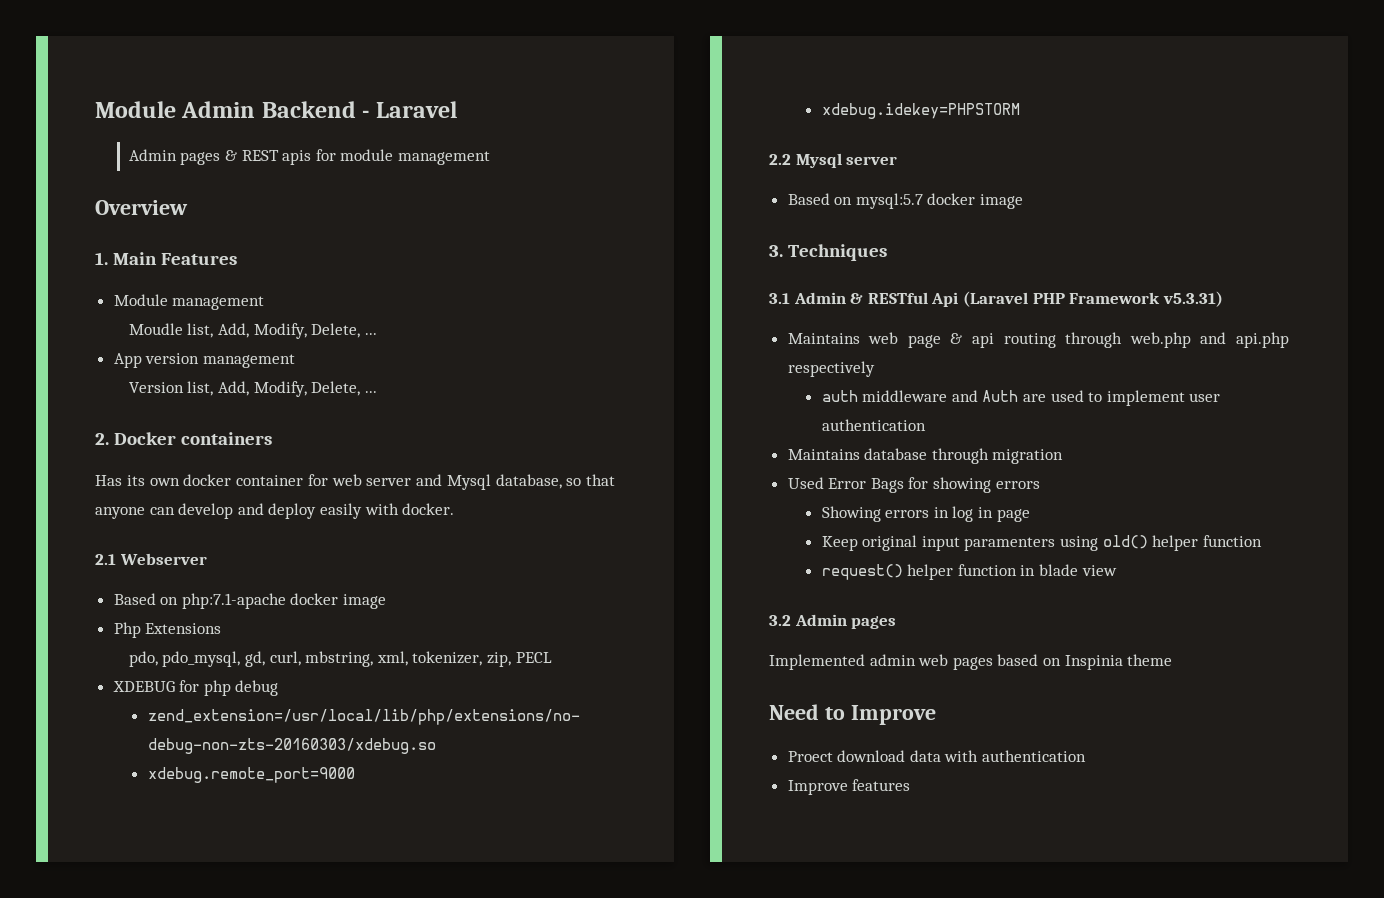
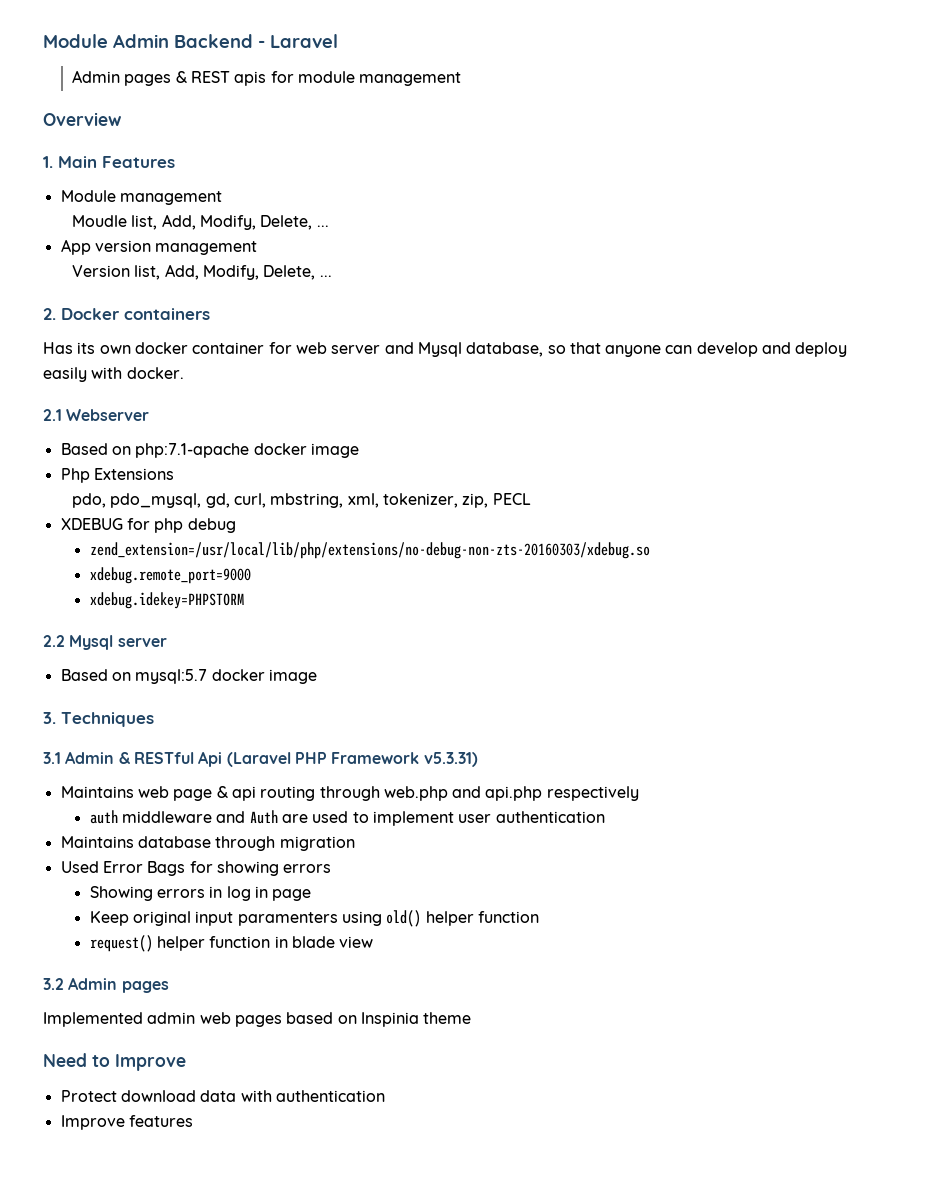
- Proect download data with authentication
+ Protect download data with authentication

